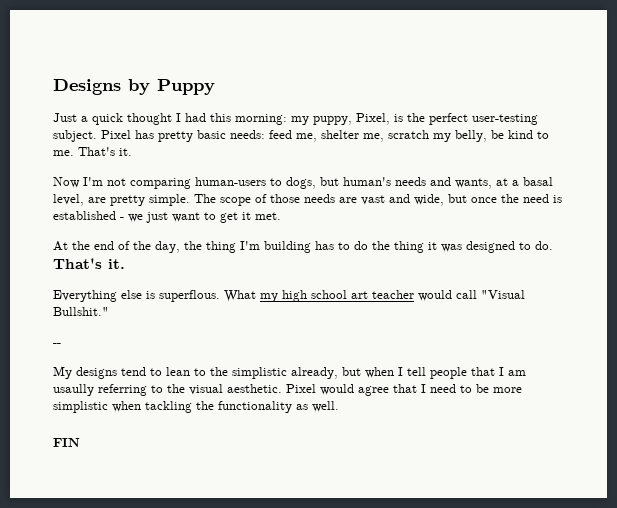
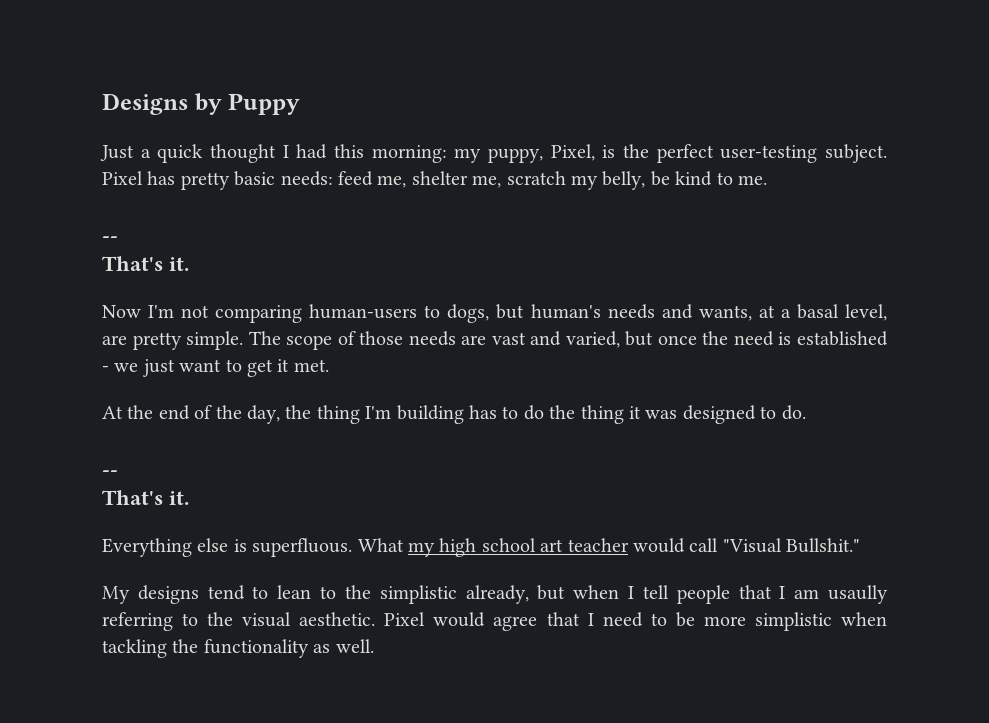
- Pixel has pretty basic needs: feed me, shelter me, scratch my belly, be kind to me. That's it.
+ Pixel has pretty basic needs: feed me, shelter me, scratch my belly, be kind to me.
+ --
+ That's it.
- The scope of those needs are vast and wide, but once the need is established - we just want to get it met.
+ The scope of those needs are vast and varied, but once the need is established - we just want to get it met.
  At the end of the day, the thing I'm building has to do the thing it was designed to do.
+ --
- Everything else is superflous.
+ Everything else is superfluous.
- --
- FIN

